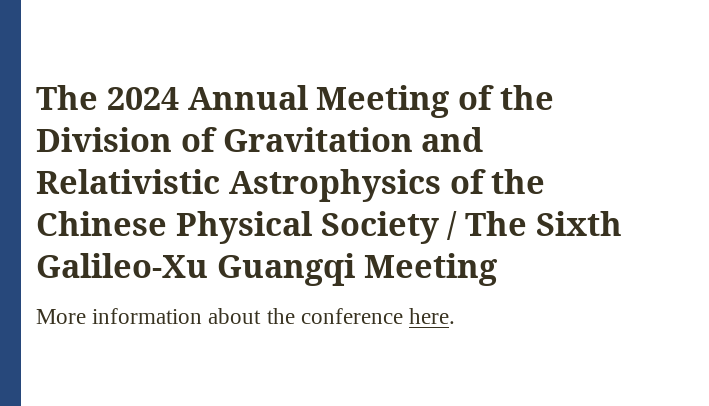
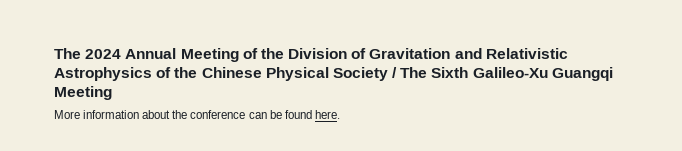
- More information about the conference here.
+ More information about the conference can be found here.

